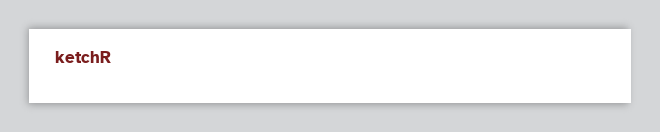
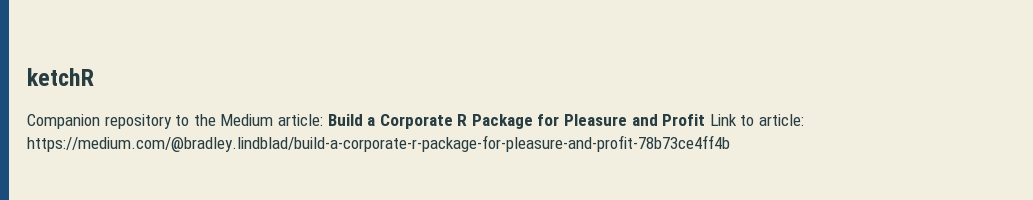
+ Companion repository to the Medium article: Build a Corporate R Package for Pleasure and Profit Link to article: https://medium.com/@bradley.lindblad/build-a-corporate-r-package-for-pleasure-and-profit-78b73ce4ff4b

